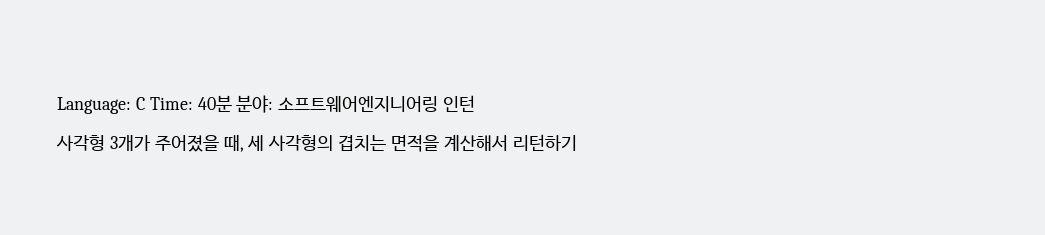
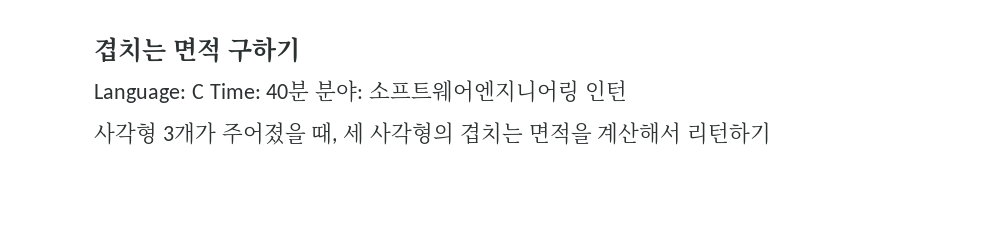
+ 겹치는 면적 구하기

